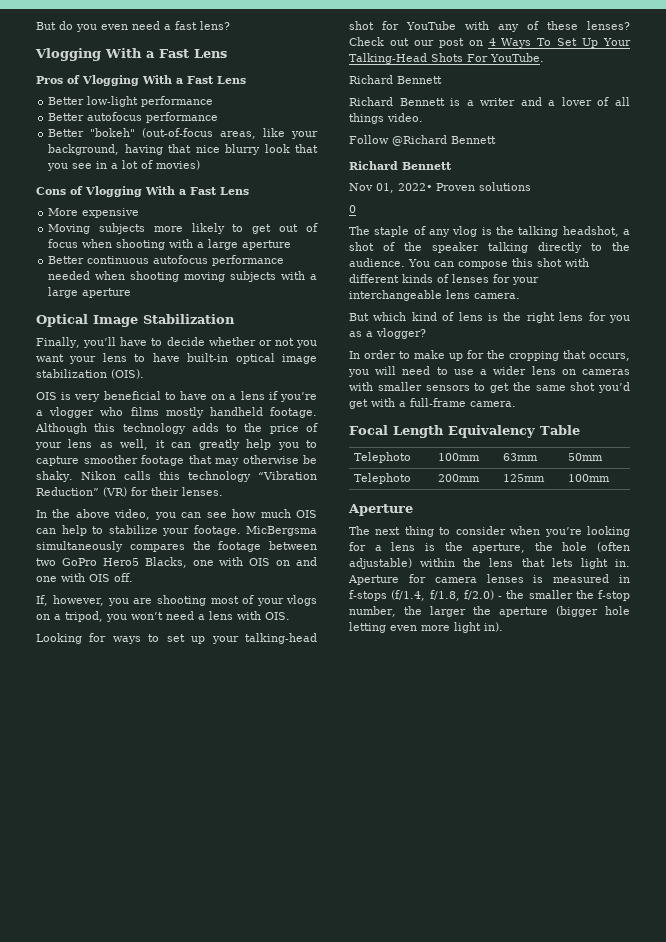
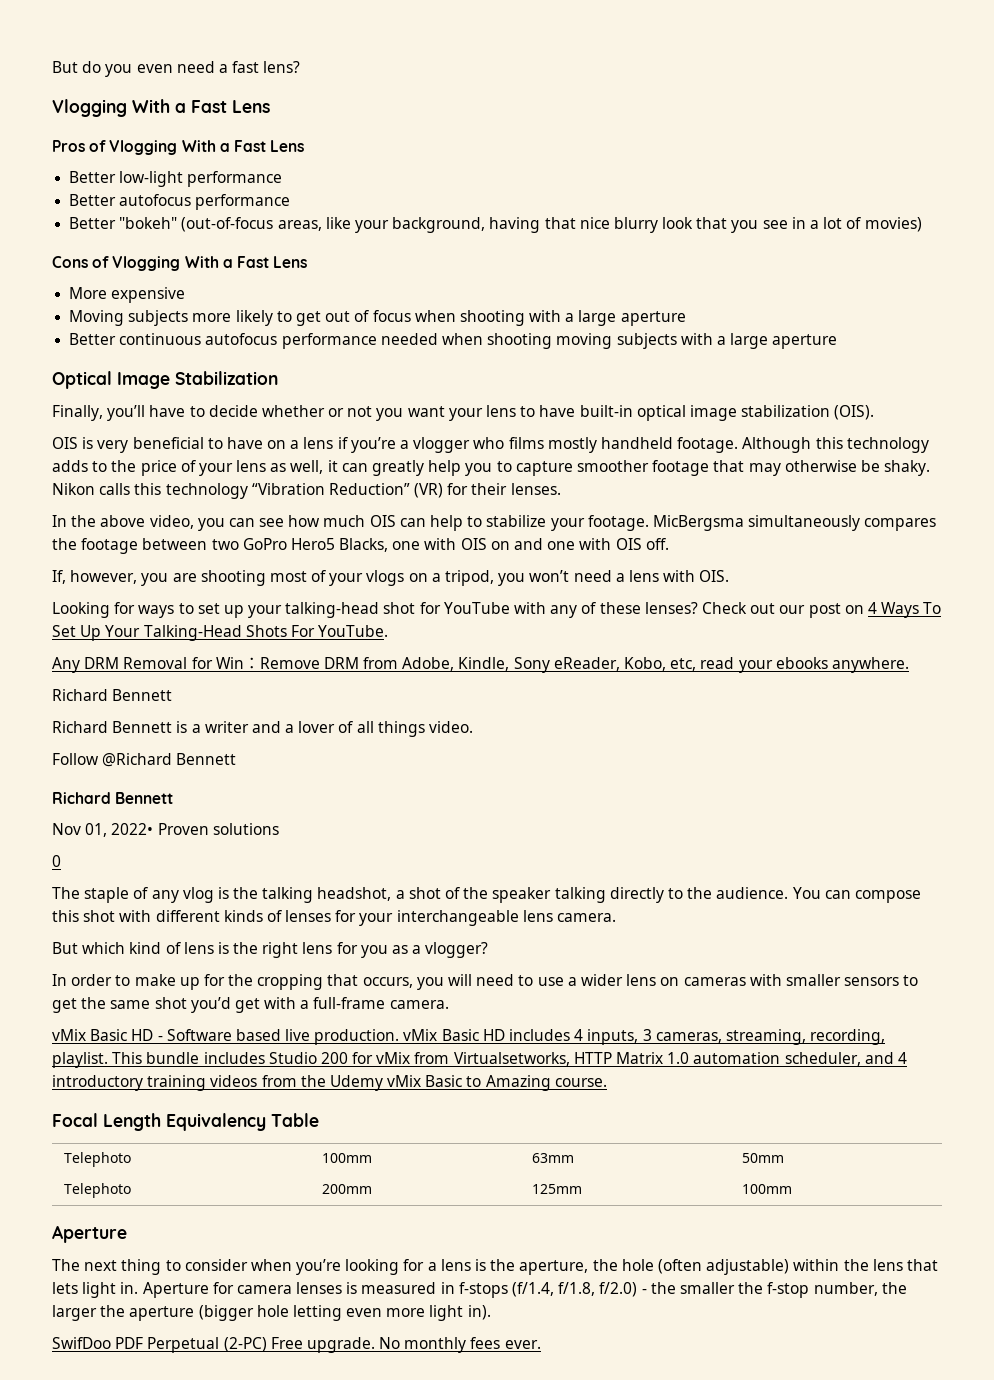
+ Any DRM Removal for Win：Remove DRM from Adobe, Kindle, Sony eReader, Kobo, etc, read your ebooks anywhere.
+ vMix Basic HD - Software based live production. vMix Basic HD includes 4 inputs, 3 cameras, streaming, recording, playlist. This bundle includes Studio 200 for vMix from Virtualsetworks, HTTP Matrix 1.0 automation scheduler, and 4 introductory training videos from the Udemy vMix Basic to Amazing course.
+ SwifDoo PDF Perpetual (2-PC) Free upgrade. No monthly fees ever.

